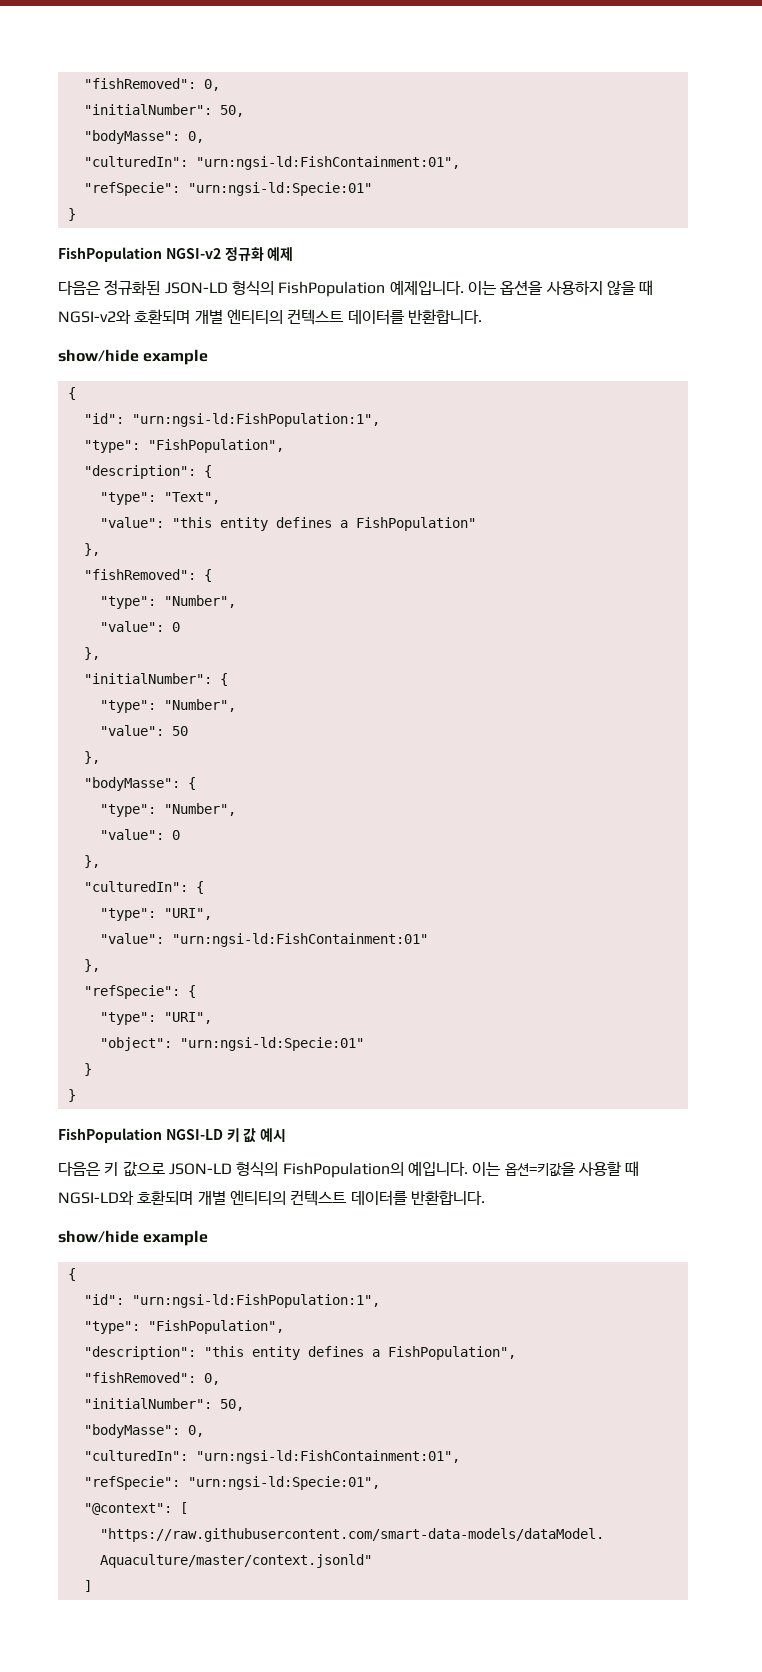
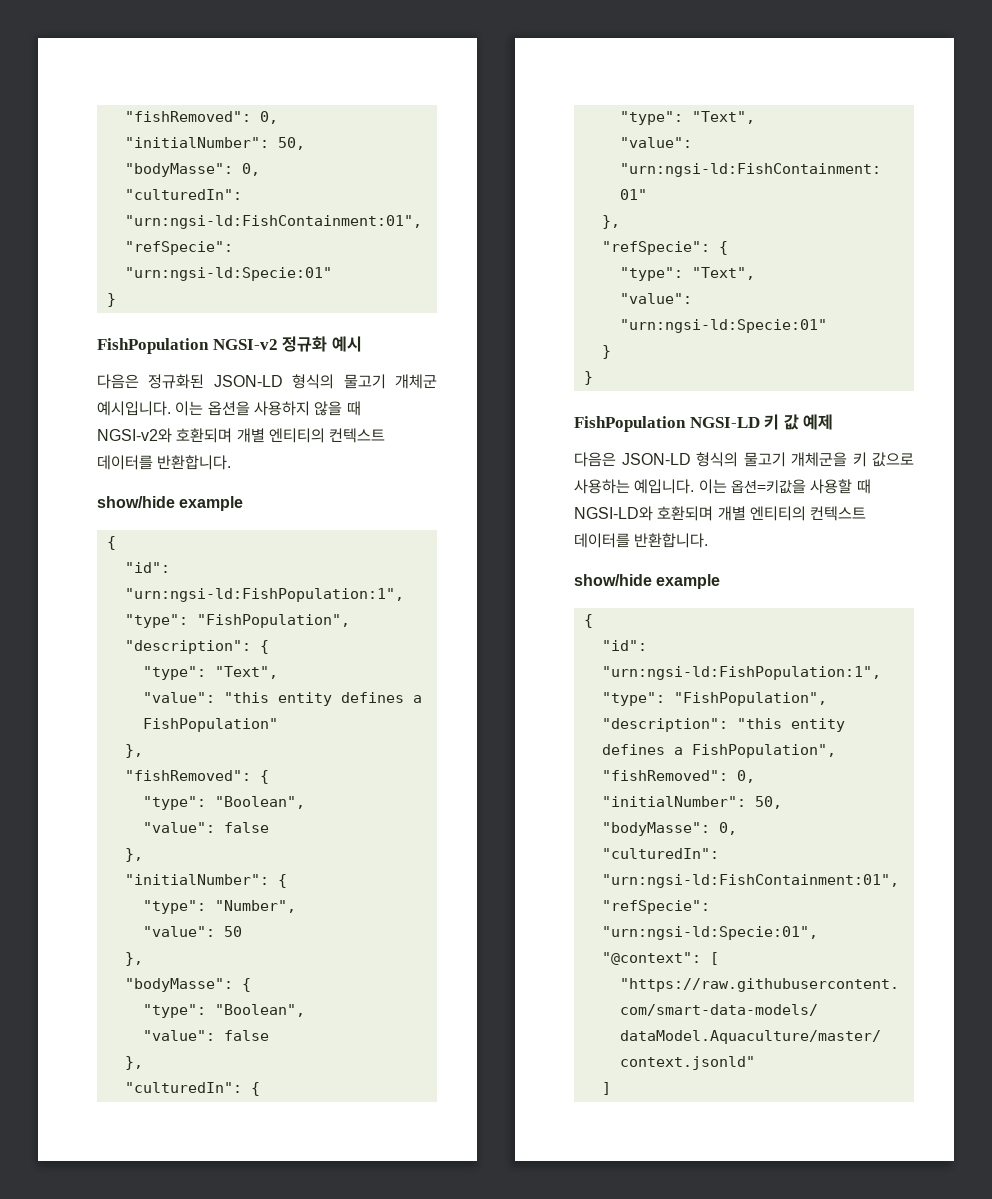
- FishPopulation NGSI-v2 정규화 예제
+ FishPopulation NGSI-v2 정규화 예시
- 다음은 정규화된 JSON-LD 형식의 FishPopulation 예제입니다.
+ 다음은 정규화된 JSON-LD 형식의 물고기 개체군 예시입니다.
  "fishRemoved": {
- "type": "Number",
- "value": 0
+ "type": "Boolean",
+ "value": false
  "bodyMasse": {
- "type": "Number",
- "value": 0
+ "type": "Boolean",
+ "value": false
  "culturedIn": {
- "type": "URI",
+ "type": "Text",
  "refSpecie": {
- "type": "URI",
- "object": "urn:ngsi-ld:Specie:01"
+ "type": "Text",
+ "value": "urn:ngsi-ld:Specie:01"
- FishPopulation NGSI-LD 키 값 예시
- 다음은 키 값으로 JSON-LD 형식의 FishPopulation의 예입니다.
+ FishPopulation NGSI-LD 키 값 예제
+ 다음은 JSON-LD 형식의 물고기 개체군을 키 값으로 사용하는 예입니다.

